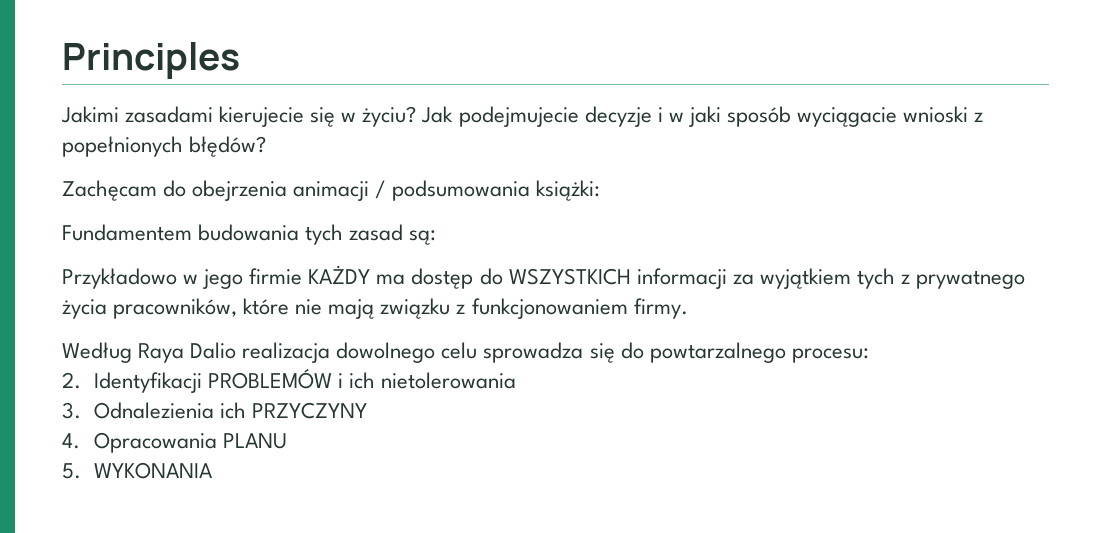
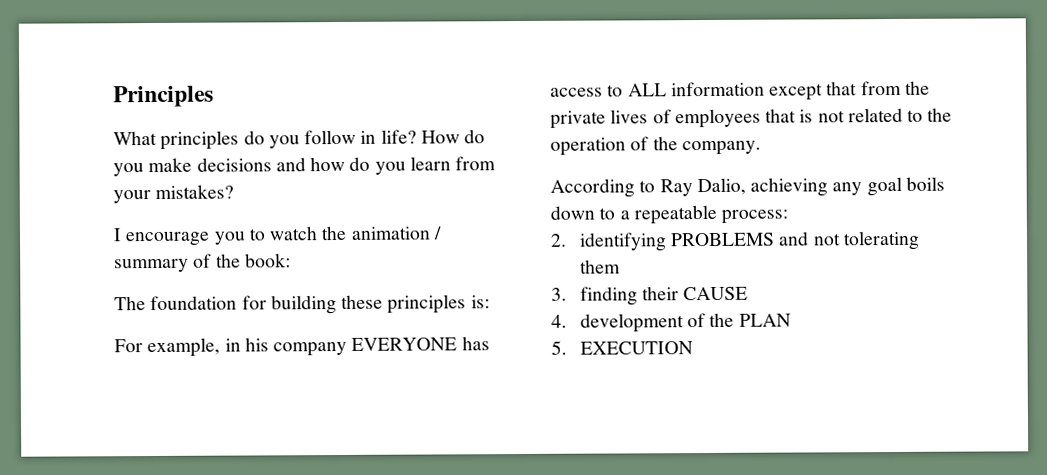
- Jakimi zasadami kierujecie się w życiu? Jak podejmujecie decyzje i w jaki sposób wyciągacie wnioski z popełnionych błędów?
- Zachęcam do obejrzenia animacji / podsumowania książki:
- Fundamentem budowania tych zasad są:
- Przykładowo w jego firmie KAŻDY ma dostęp do WSZYSTKICH informacji za wyjątkiem tych z prywatnego życia pracowników, które nie mają związku z funkcjonowaniem firmy.
- Według Raya Dalio realizacja dowolnego celu sprowadza się do powtarzalnego procesu:
- 2. Identyfikacji PROBLEMÓW i ich nietolerowania
- 3. Odnalezienia ich PRZYCZYNY
- 4. Opracowania PLANU
+ What principles do you follow in life? How do you make decisions and how do you learn from your mistakes?
+ I encourage you to watch the animation / summary of the book:
+ The foundation for building these principles is:
+ For example, in his company EVERYONE has access to ALL information except that from the private lives of employees that is not related to the operation of the company.
+ According to Ray Dalio, achieving any goal boils down to a repeatable process:
+ 2. identifying PROBLEMS and not tolerating them
+ 3. finding their CAUSE
+ 4. development of the PLAN
- 5. WYKONANIA
+ 5. EXECUTION

